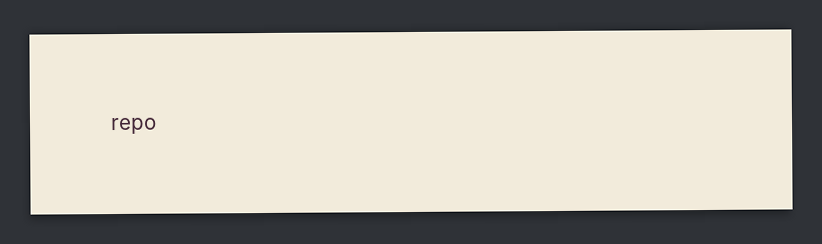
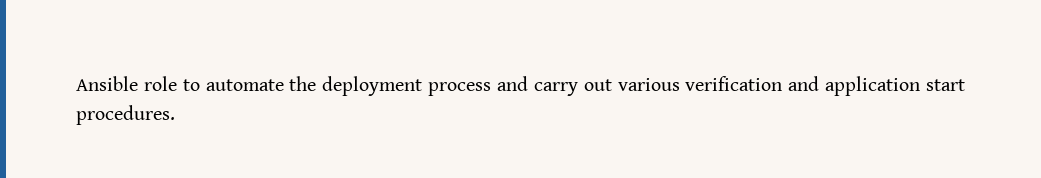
- repo
+ Ansible role to automate the deployment process and carry out various verification and application start procedures.

